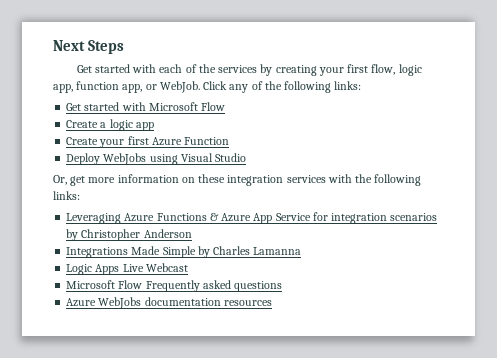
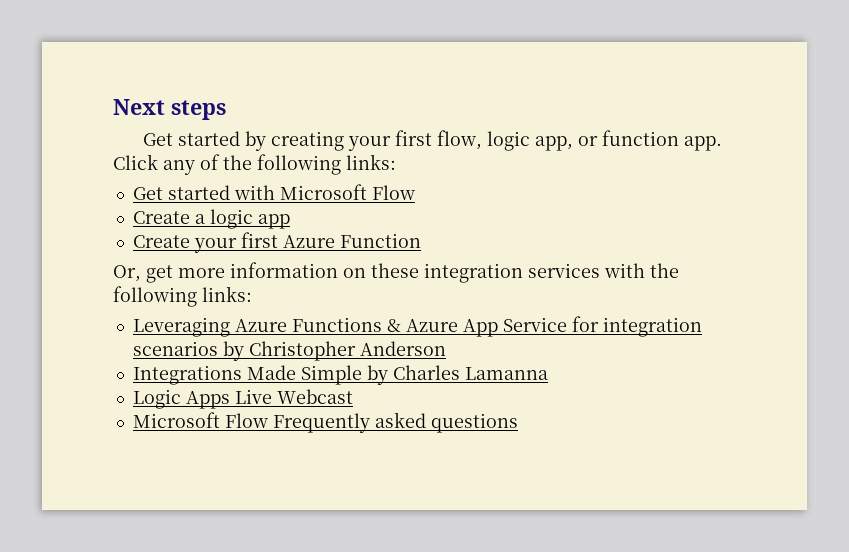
- Next Steps
- Get started with each of the services by creating your first flow, logic app, function app, or WebJob.
+ Next steps
+ Get started by creating your first flow, logic app, or function app.
- Deploy WebJobs using Visual Studio
- Azure WebJobs documentation resources

